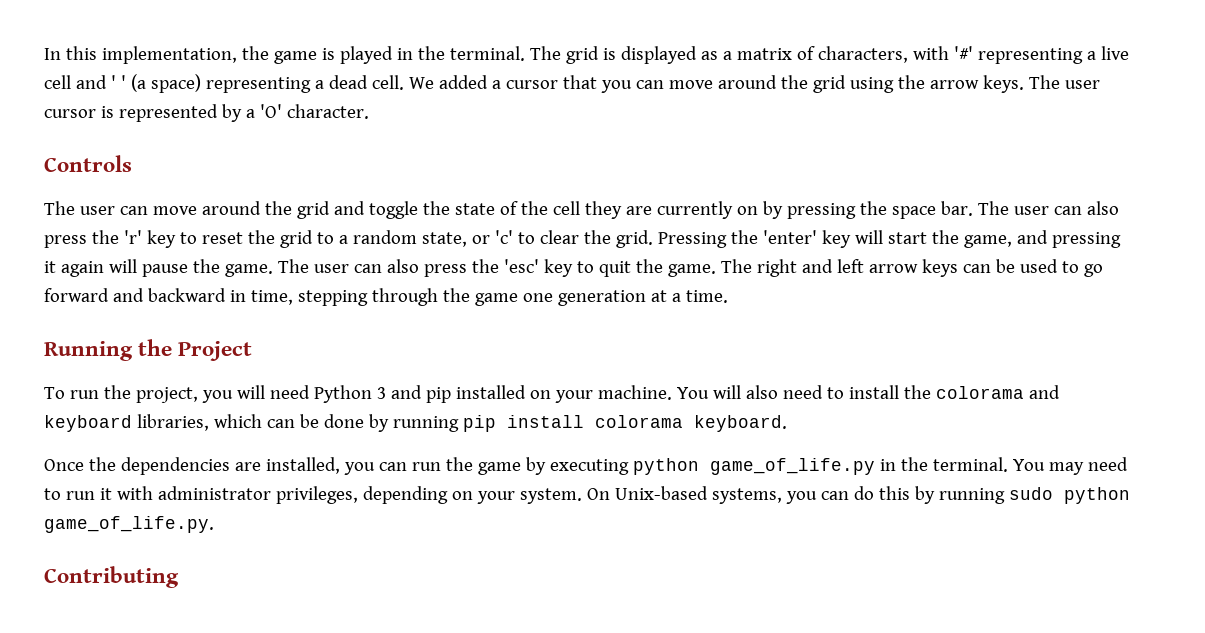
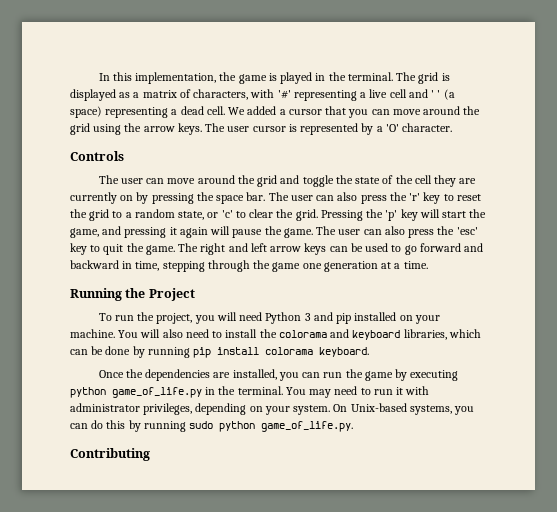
- Pressing the 'enter' key will start the game, and pressing it again will pause the game.
+ Pressing the 'p' key will start the game, and pressing it again will pause the game.

